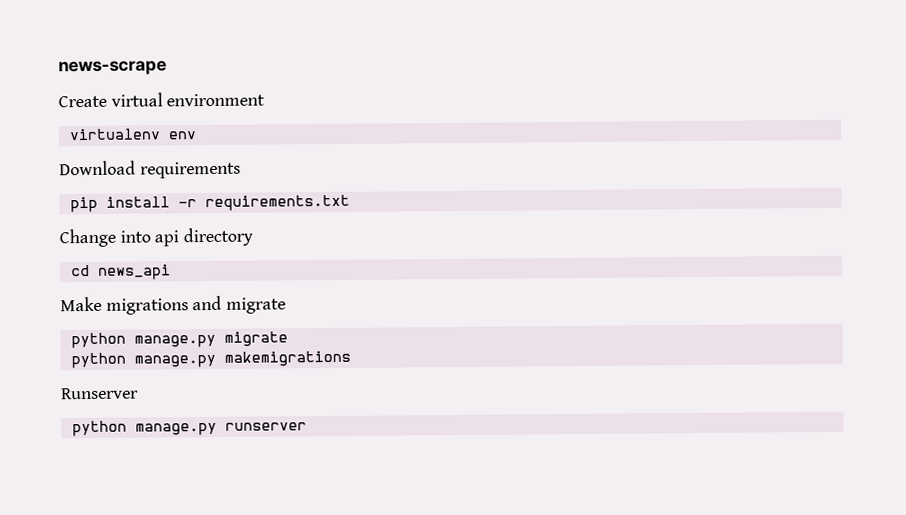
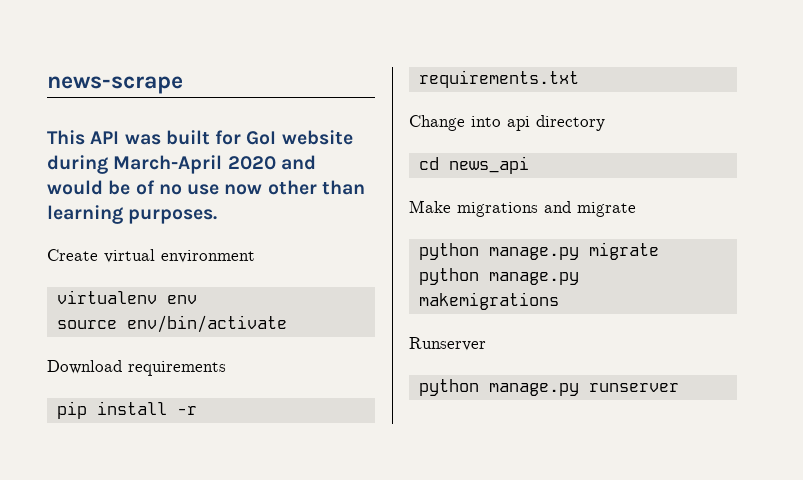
+ This API was built for GoI website during March-April 2020 and would be of no use now other than learning purposes.
+ source env/bin/activate

